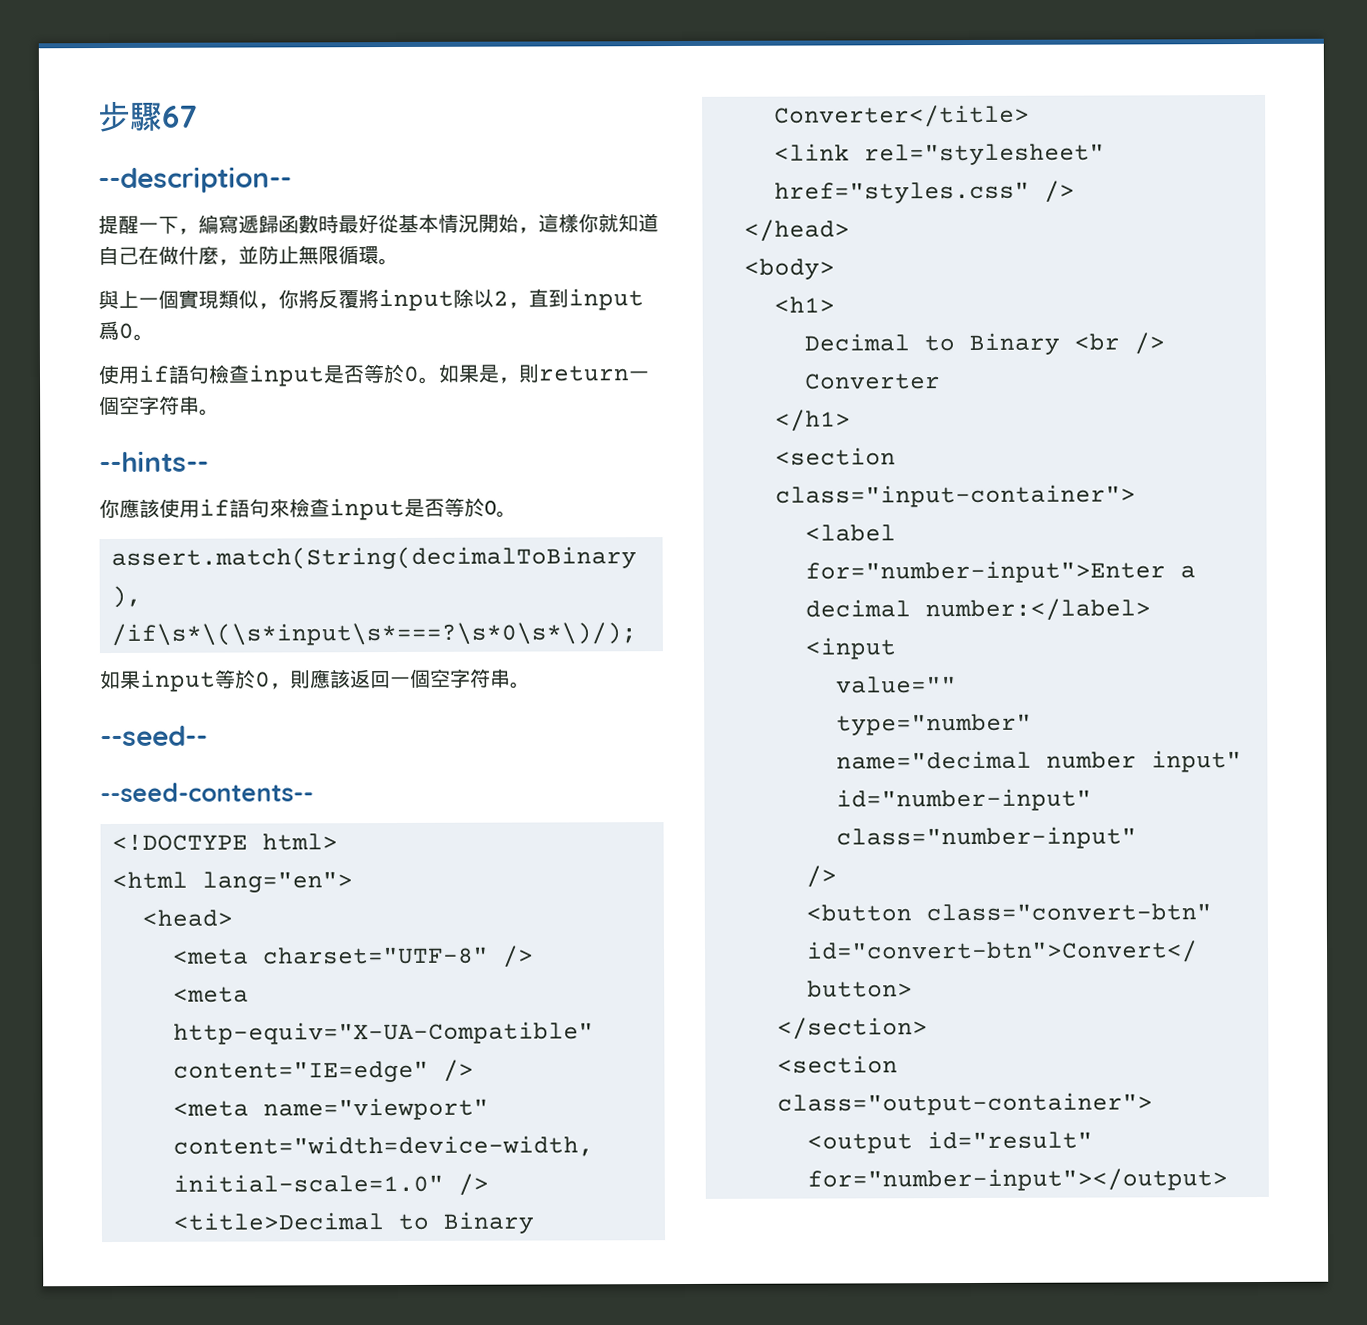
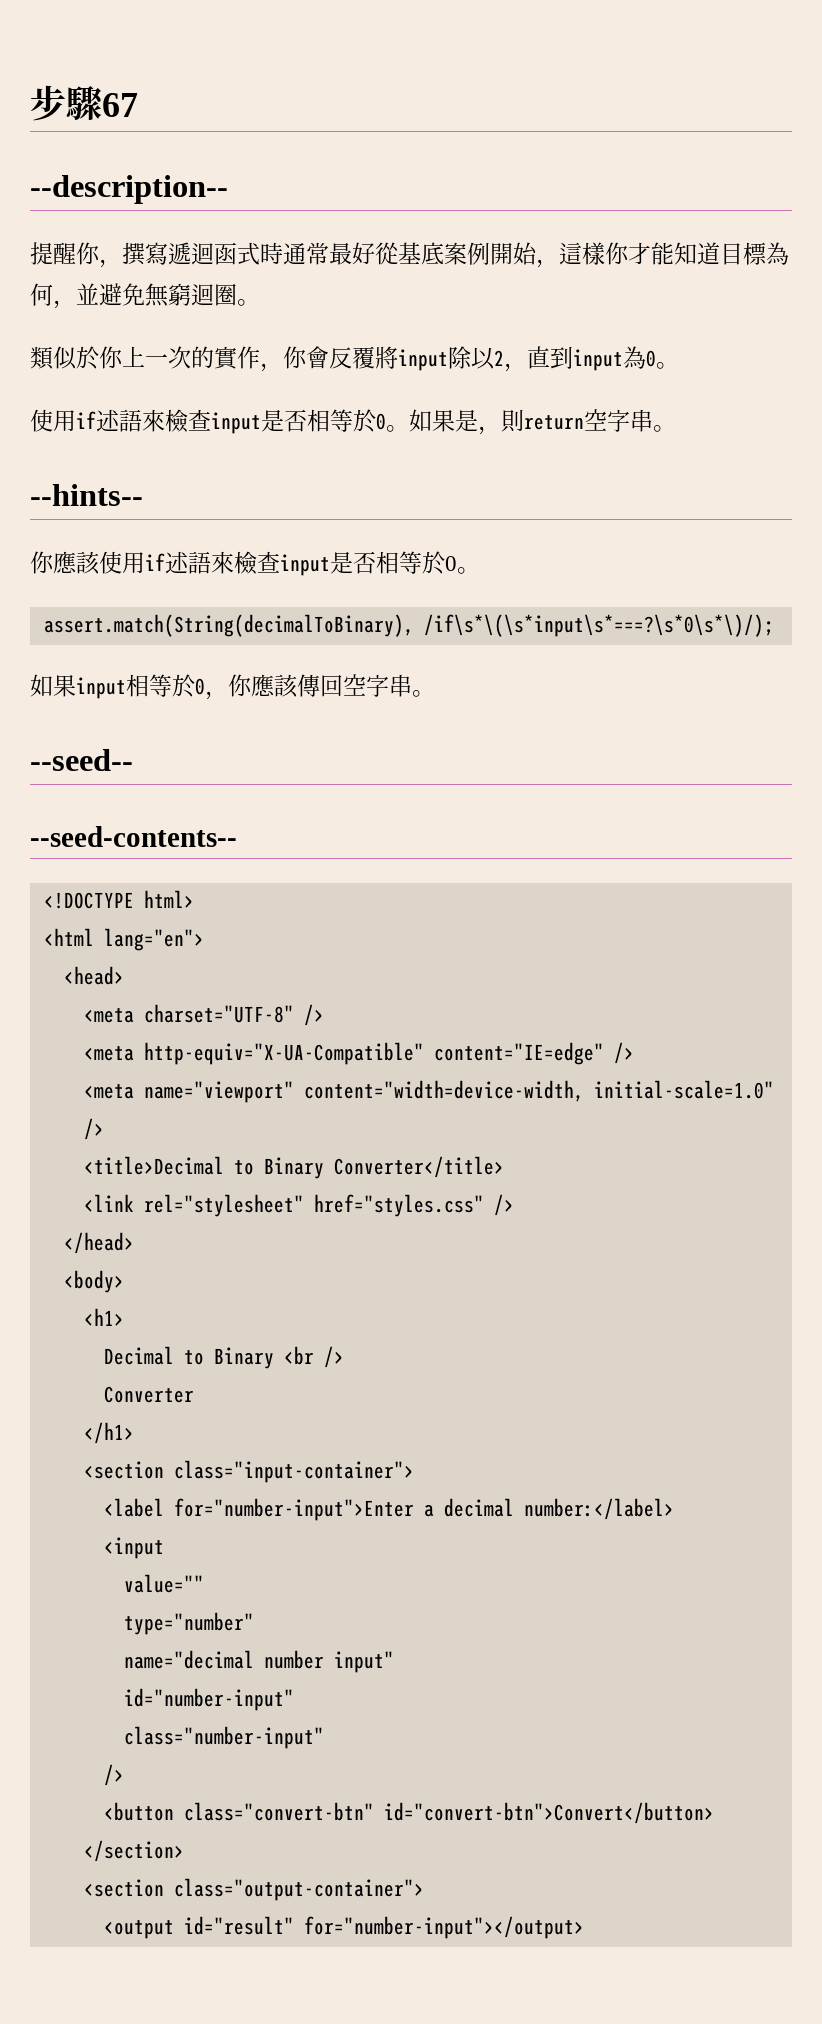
- 提醒一下，編寫遞歸函數時最好從基本情況開始，這樣你就知道自己在做什麼，並防止無限循環。
- 與上一個實現類似，你將反覆將input除以2，直到input爲0。
- 使用if語句檢查input是否等於0。
+ 提醒你，撰寫遞迴函式時通常最好從基底案例開始，這樣你才能知道目標為何，並避免無窮迴圈。
+ 類似於你上一次的實作，你會反覆將input除以2，直到input為0。
+ 使用if述語來檢查input是否相等於0。
- 如果是，則return一個空字符串。
+ 如果是，則return空字串。
- 你應該使用if語句來檢查input是否等於0。
+ 你應該使用if述語來檢查input是否相等於0。
- 如果input等於0，則應該返回一個空字符串。
+ 如果input相等於0，你應該傳回空字串。

